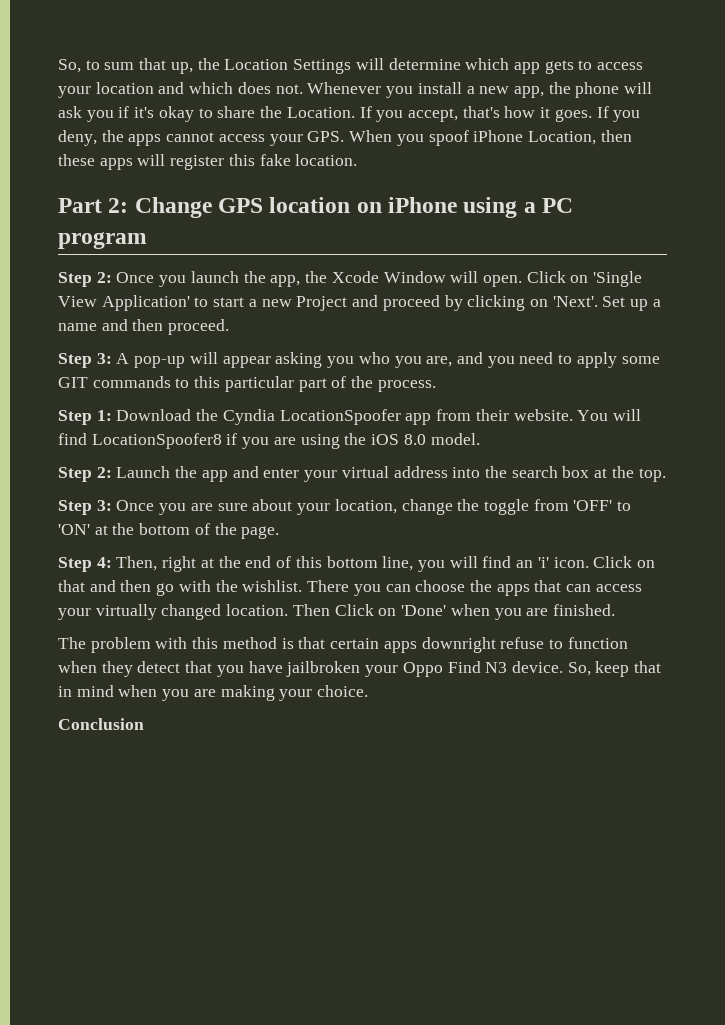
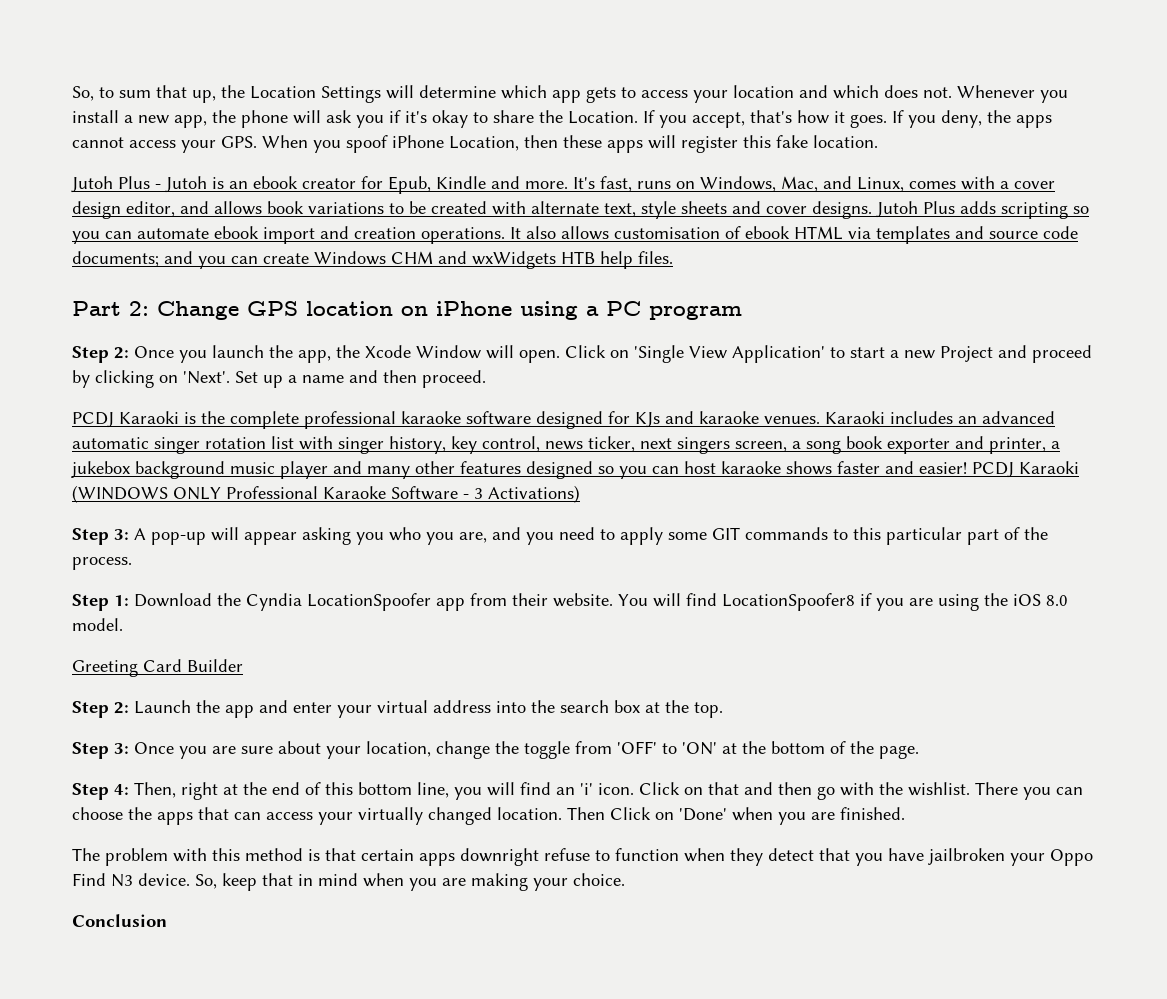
+ Jutoh Plus - Jutoh is an ebook creator for Epub, Kindle and more. It's fast, runs on Windows, Mac, and Linux, comes with a cover design editor, and allows book variations to be created with alternate text, style sheets and cover designs. Jutoh Plus adds scripting so you can automate ebook import and creation operations. It also allows customisation of ebook HTML via templates and source code documents; and you can create Windows CHM and wxWidgets HTB help files.
+ PCDJ Karaoki is the complete professional karaoke software designed for KJs and karaoke venues. Karaoki includes an advanced automatic singer rotation list with singer history, key control, news ticker, next singers screen, a song book exporter and printer, a jukebox background music player and many other features designed so you can host karaoke shows faster and easier! PCDJ Karaoki (WINDOWS ONLY Professional Karaoke Software - 3 Activations)
+ Greeting Card Builder

